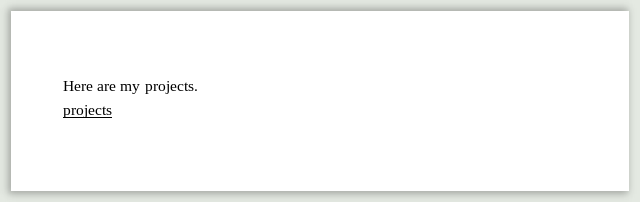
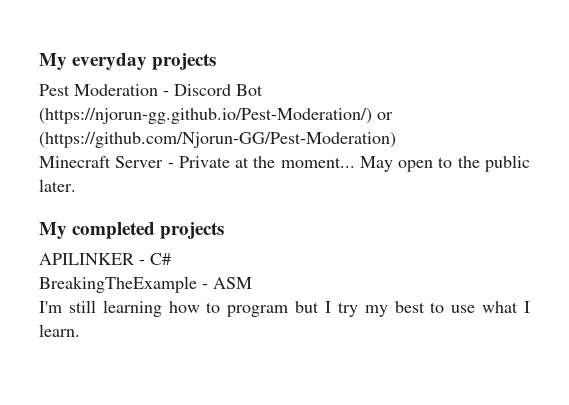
- Here are my projects.
- projects
+ My everyday projects
+ Pest Moderation - Discord Bot (https://njorun-gg.github.io/Pest-Moderation/) or (https://github.com/Njorun-GG/Pest-Moderation)
+ Minecraft Server - Private at the moment... May open to the public later.
+ My completed projects
+ APILINKER - C#
+ BreakingTheExample - ASM
+ I'm still learning how to program but I try my best to use what I learn.

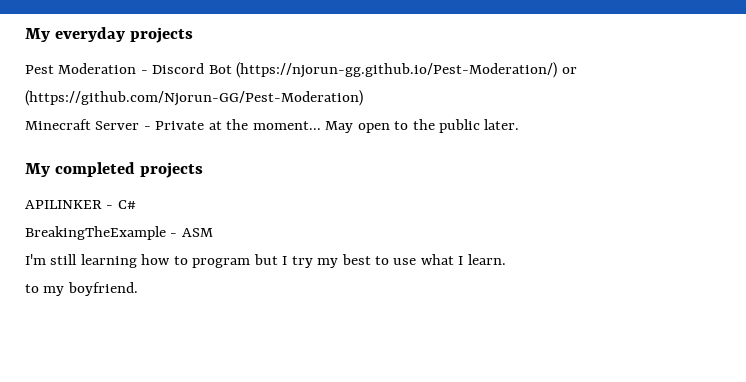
+ to my boyfriend.

